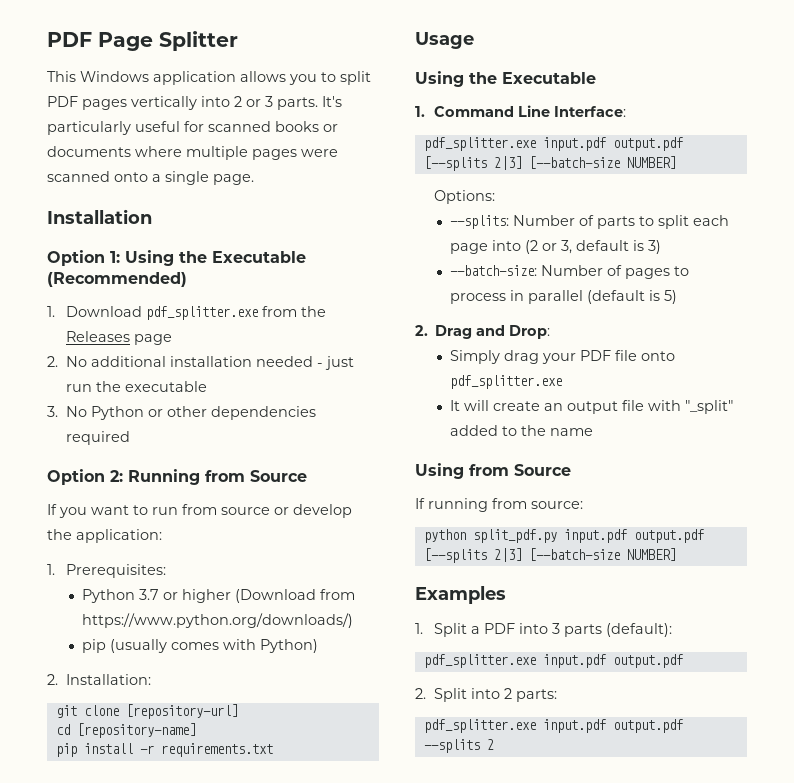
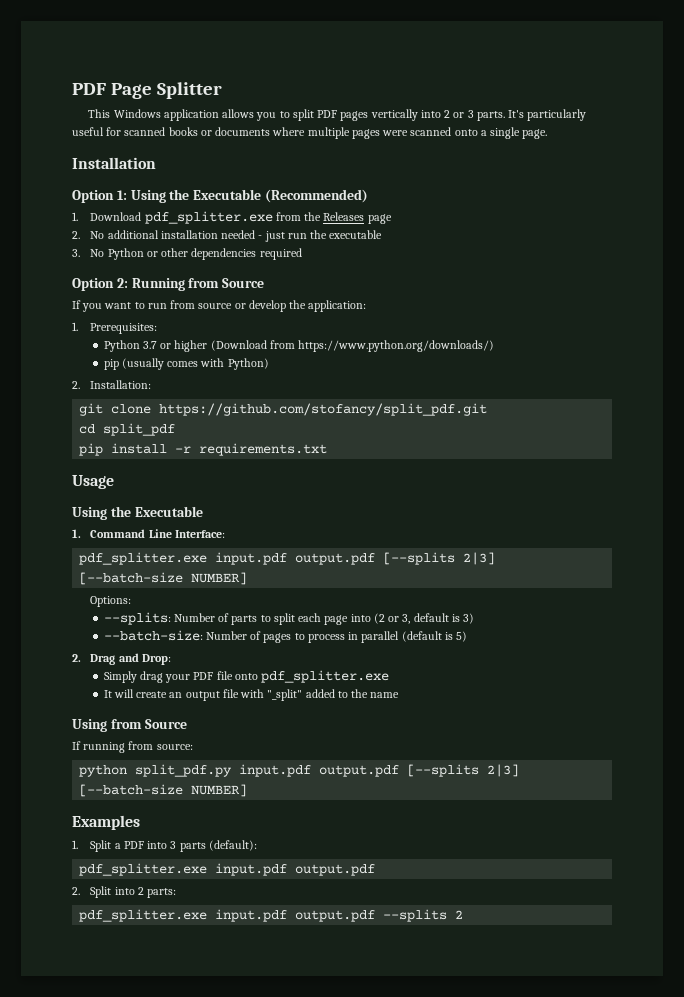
- git clone [repository-url]
+ git clone https://github.com/stofancy/split_pdf.git
- cd [repository-name]
+ cd split_pdf

